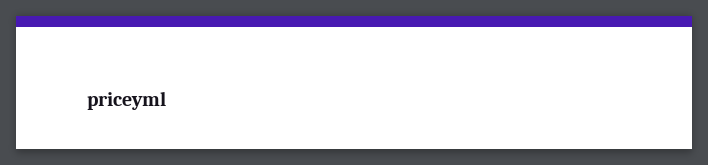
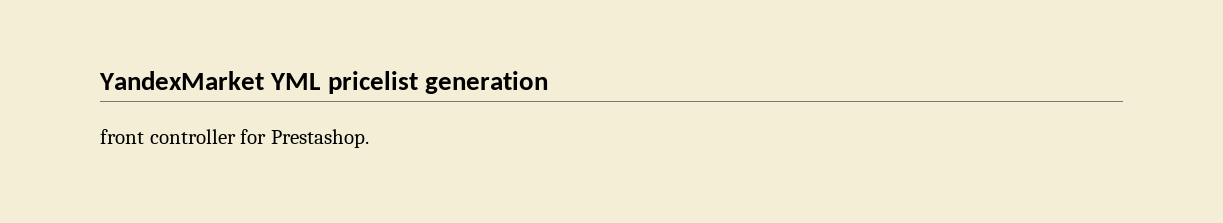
- priceyml
+ YandexMarket YML pricelist generation
+ front controller for Prestashop.

